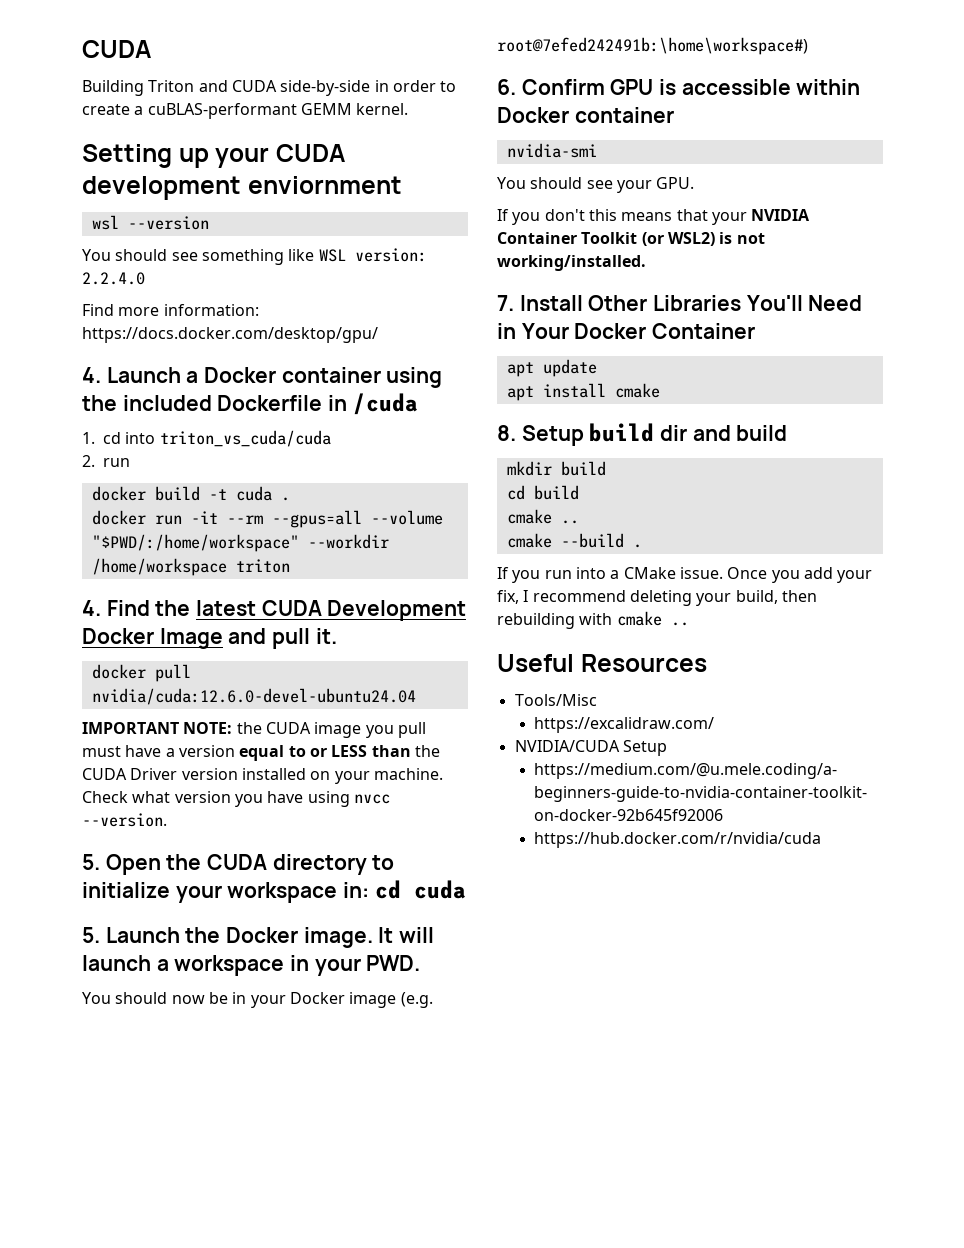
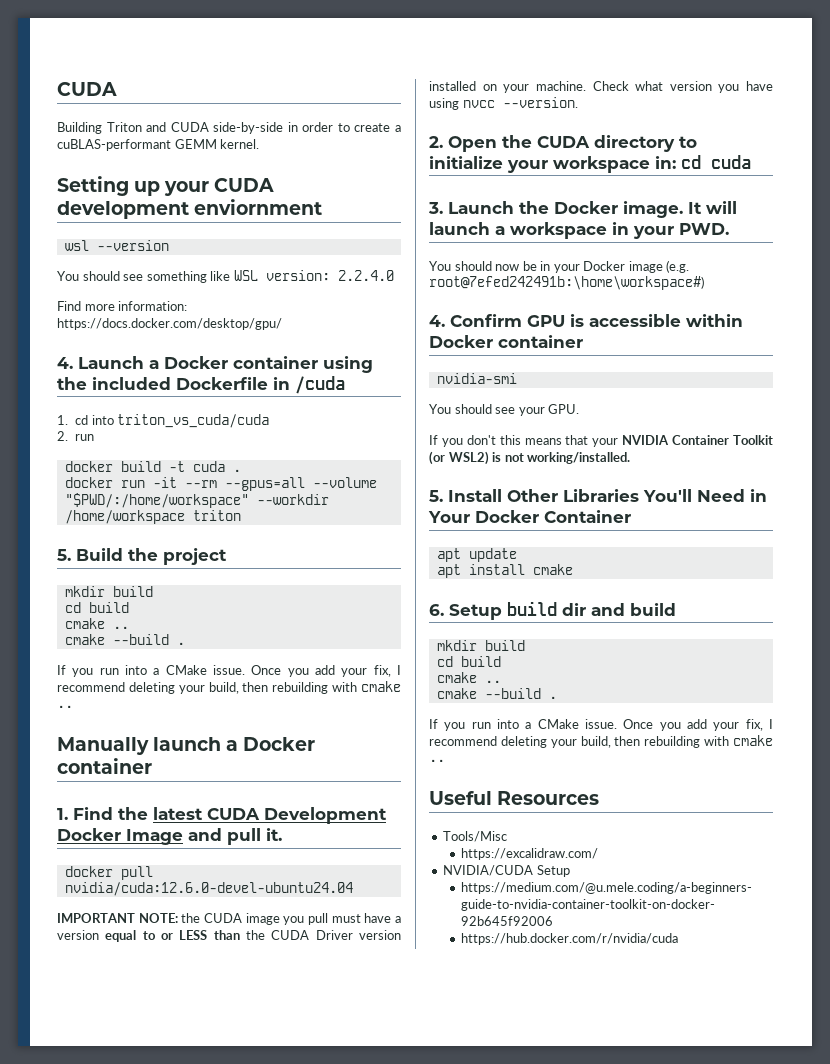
- 4. Find the latest CUDA Development Docker Image and pull it.
+ 5. Build the project
+ mkdir build
+ cd build
+ cmake ..
+ cmake --build .
+ If you run into a CMake issue. Once you add your fix, I recommend deleting your build, then rebuilding with cmake ..
+ Manually launch a Docker container
+ 1. Find the latest CUDA Development Docker Image and pull it.
- 5. Open the CUDA directory to initialize your workspace in: cd cuda
+ 2. Open the CUDA directory to initialize your workspace in: cd cuda
- 5. Launch the Docker image.
+ 3. Launch the Docker image.
- 6. Confirm GPU is accessible within Docker container
+ 4. Confirm GPU is accessible within Docker container
- 7. Install Other Libraries You'll Need in Your Docker Container
+ 5. Install Other Libraries You'll Need in Your Docker Container
- 8. Setup build dir and build
+ 6. Setup build dir and build

